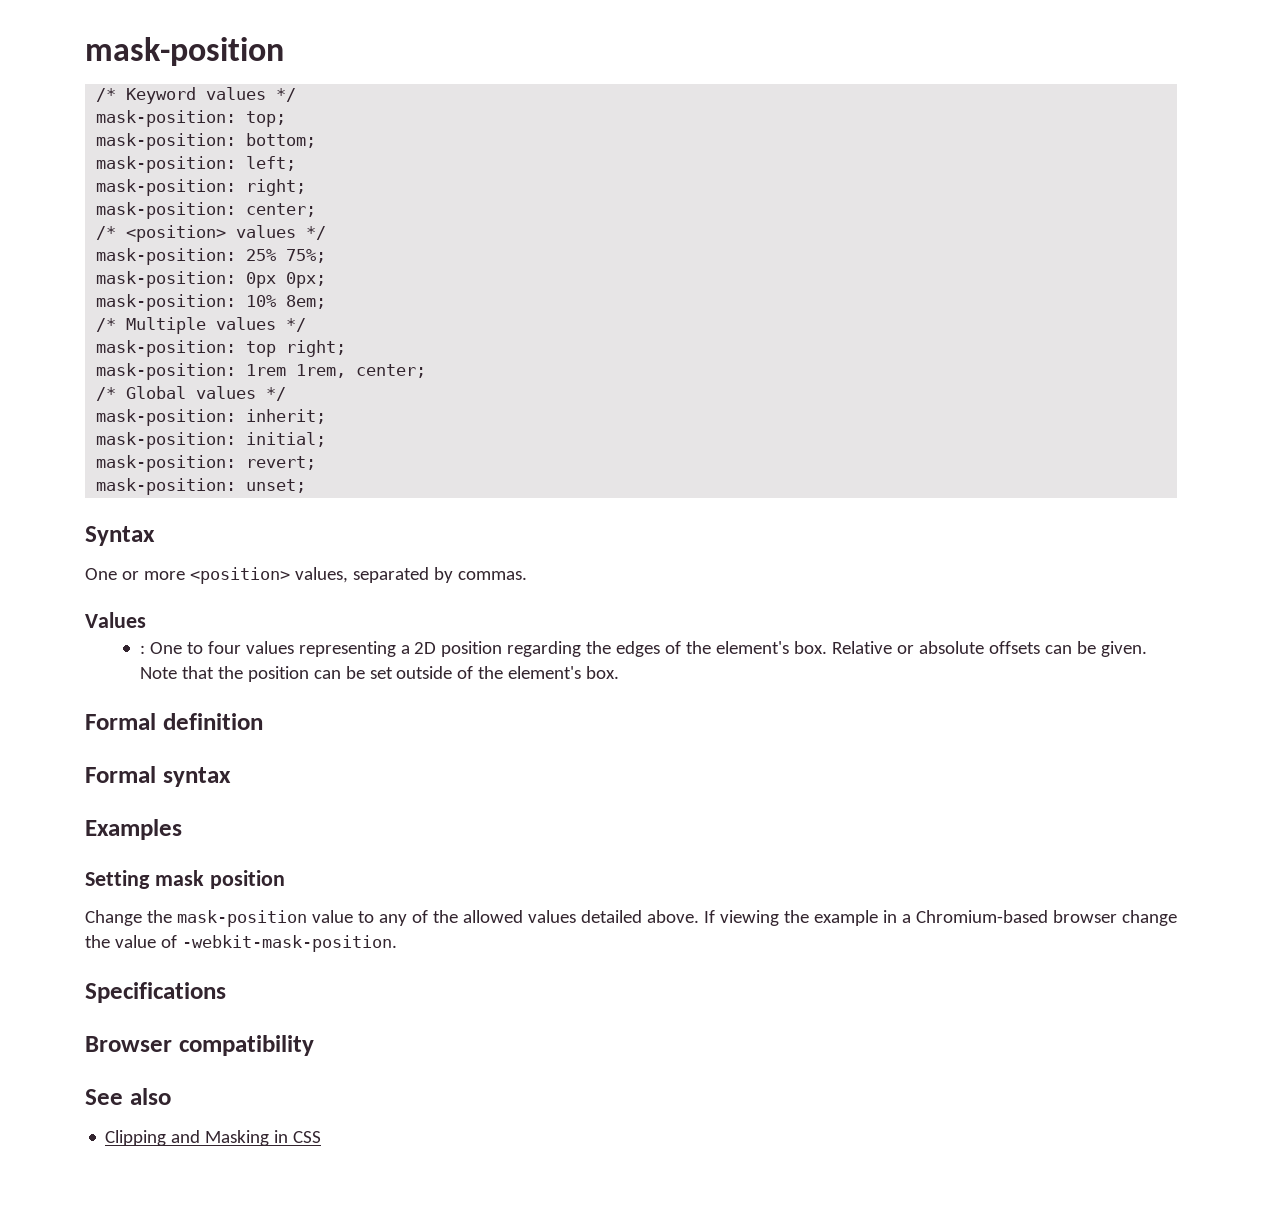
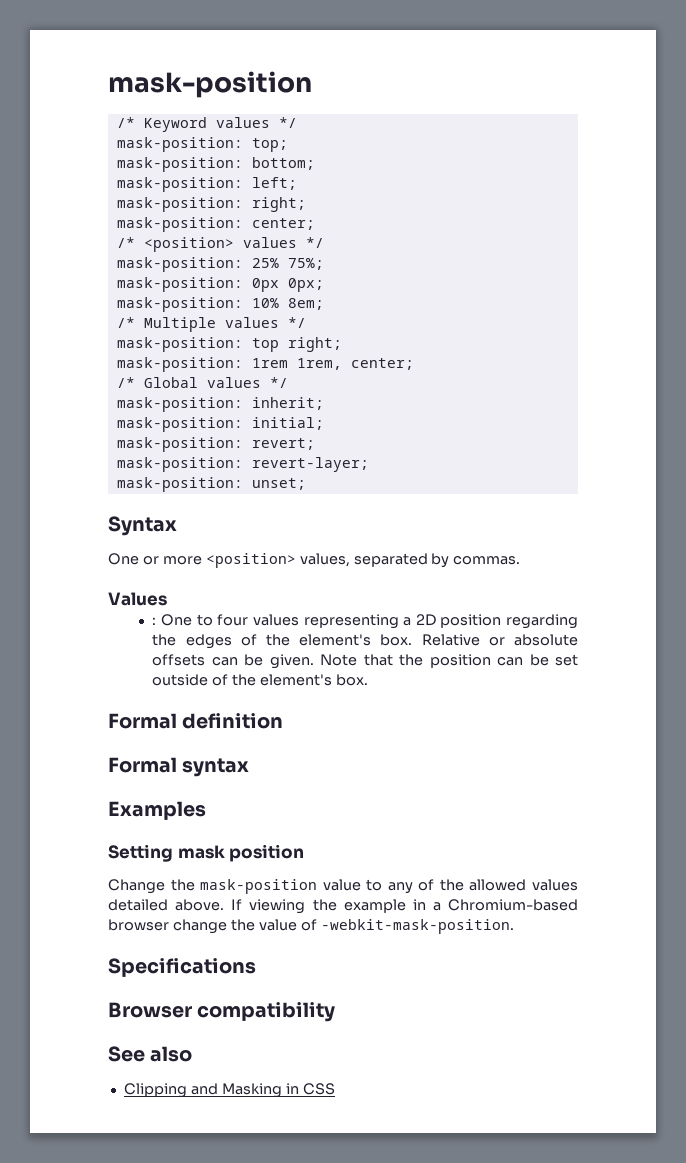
+ mask-position: revert-layer;

